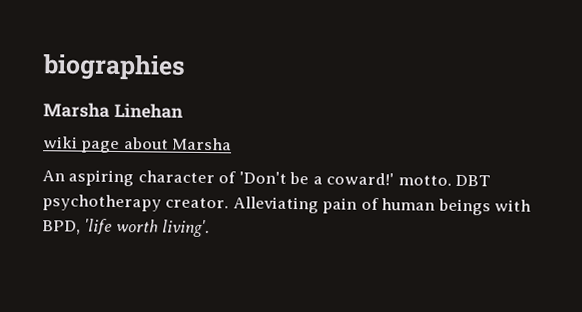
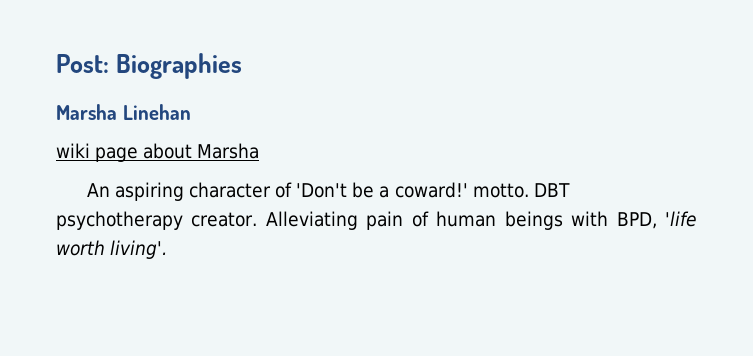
- biographies
+ Post: Biographies

